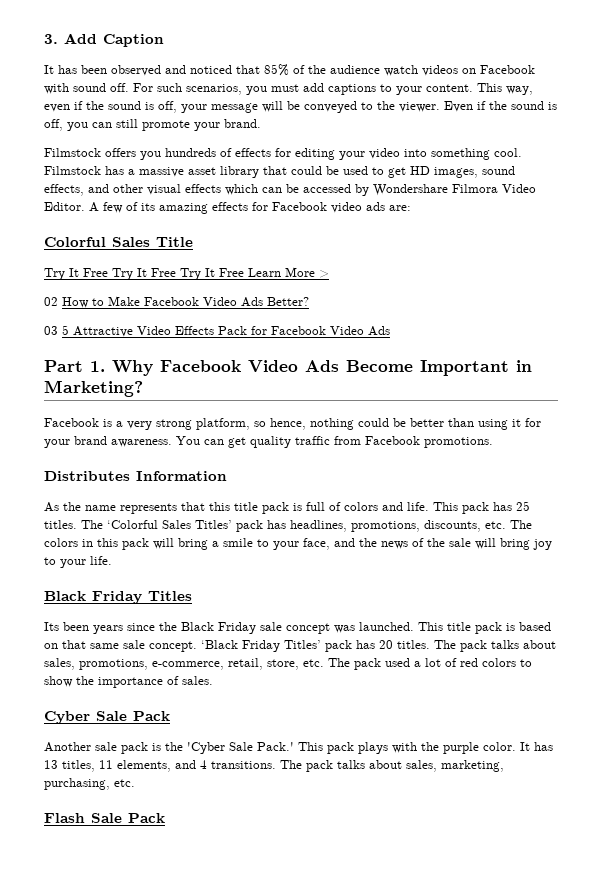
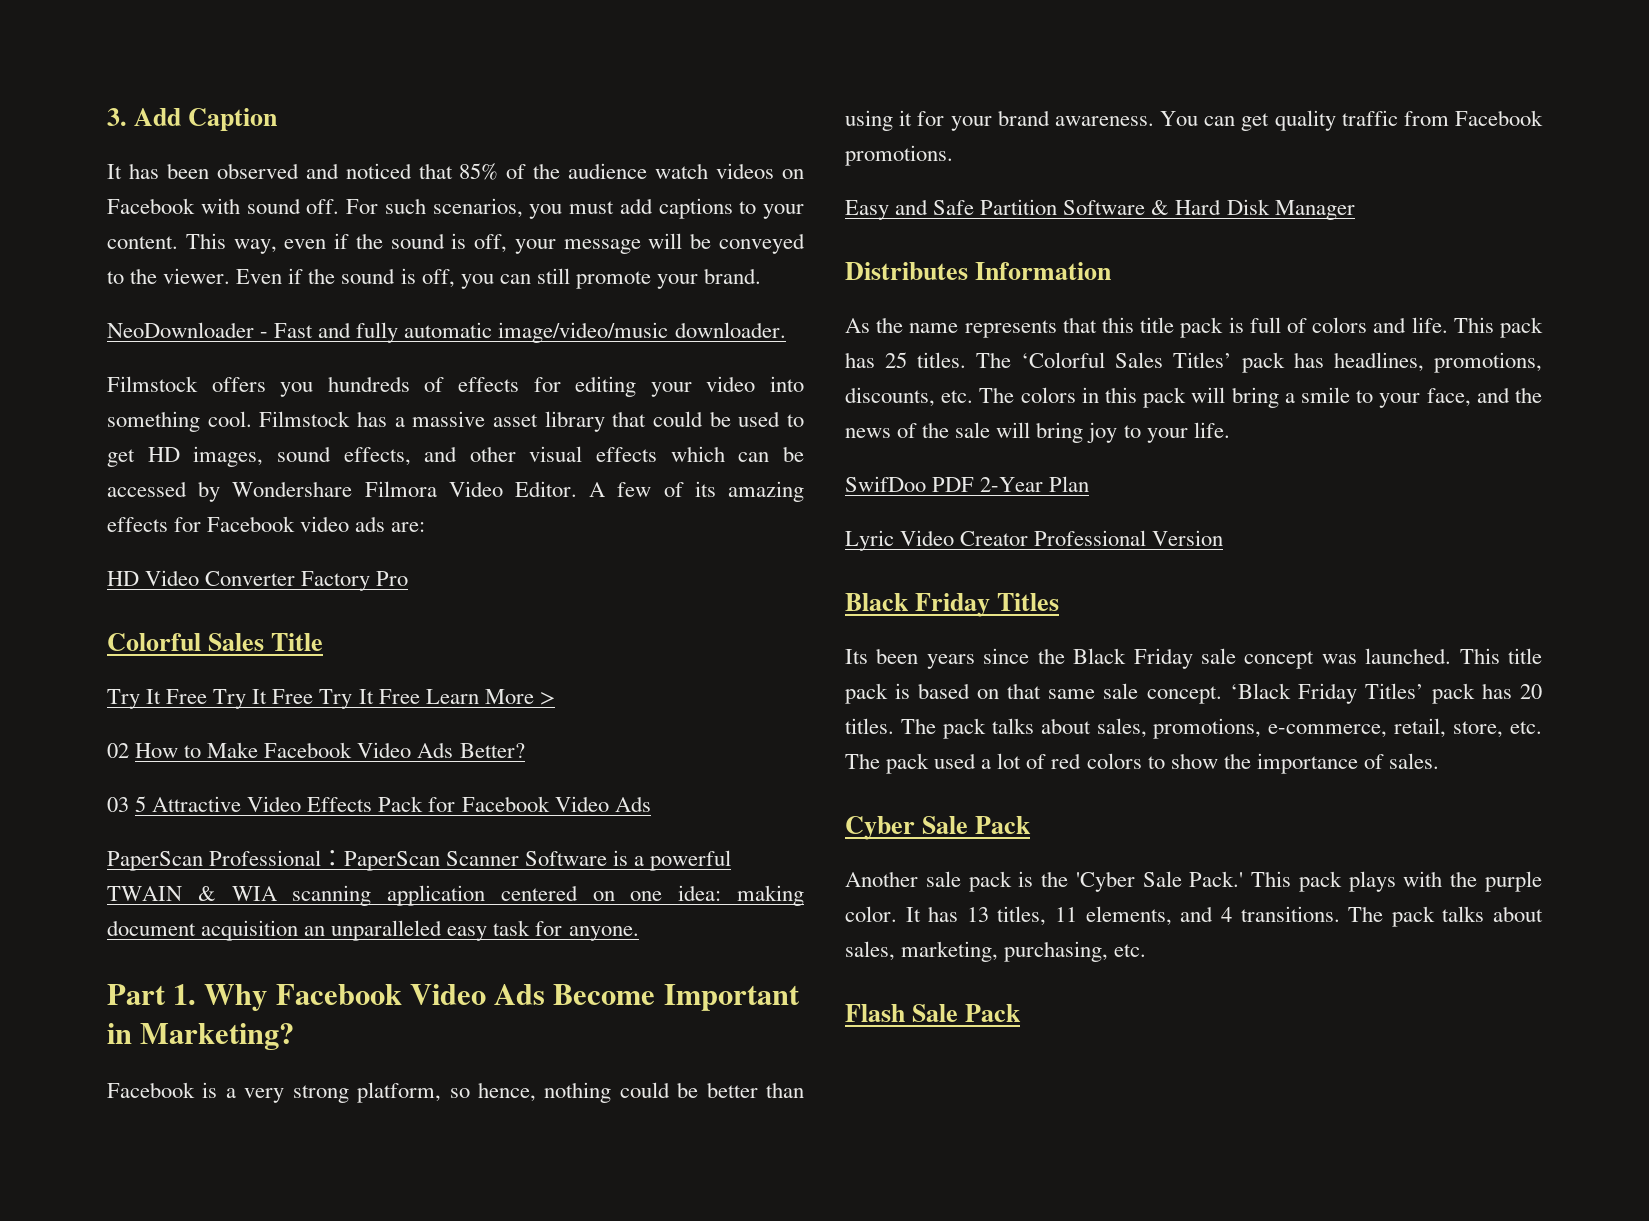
+ NeoDownloader - Fast and fully automatic image/video/music downloader.
+ HD Video Converter Factory Pro
+ PaperScan Professional：PaperScan Scanner Software is a powerful TWAIN & WIA scanning application centered on one idea: making document acquisition an unparalleled easy task for anyone.
+ Easy and Safe Partition Software & Hard Disk Manager
+ SwifDoo PDF 2-Year Plan
+ Lyric Video Creator Professional Version

